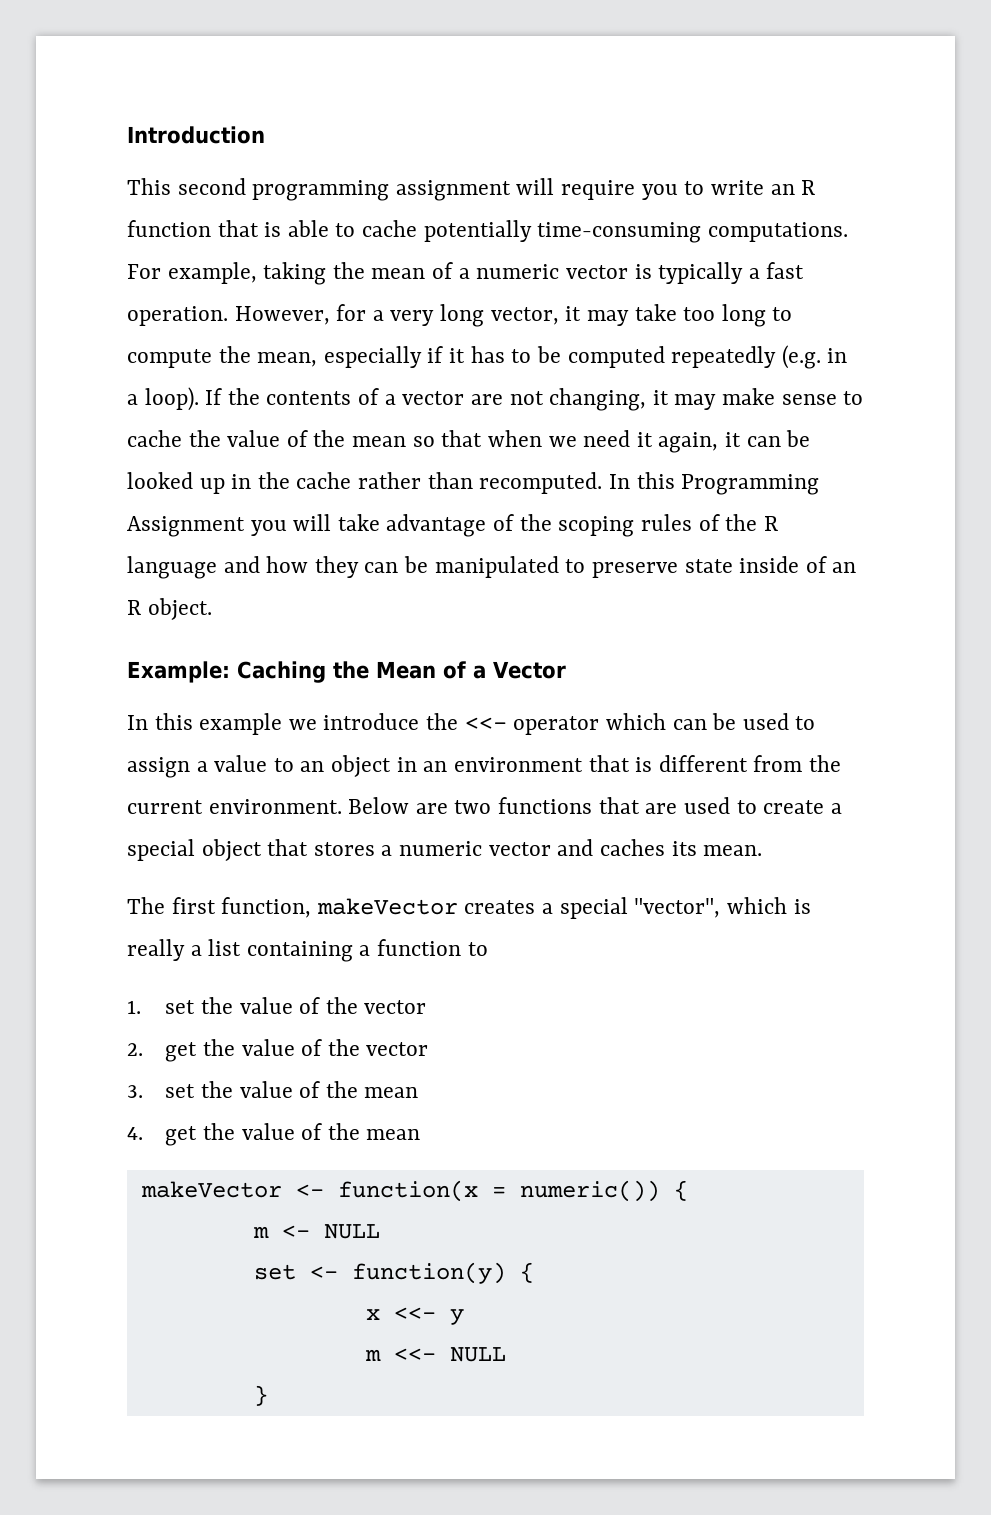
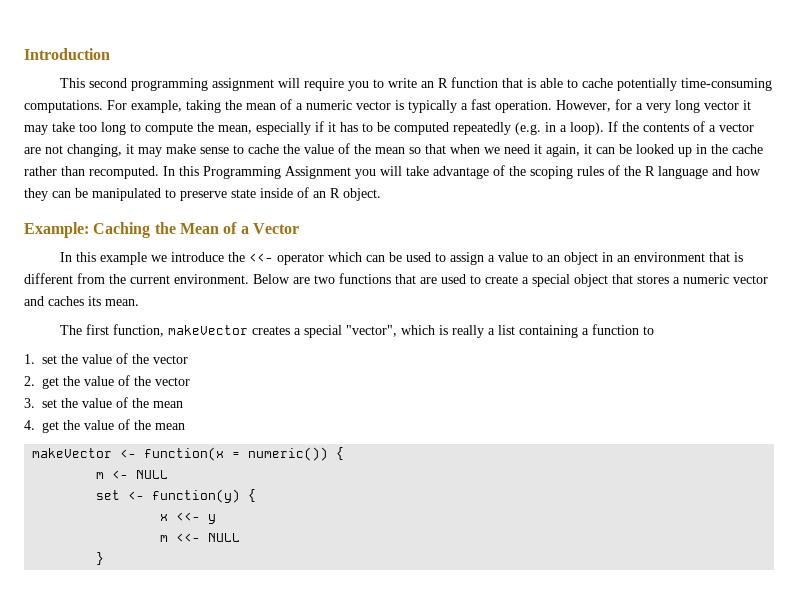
- However, for a very long vector, it may take too long to compute the mean, especially if it has to be computed repeatedly (e.g. in a loop).
+ However, for a very long vector it may take too long to compute the mean, especially if it has to be computed repeatedly (e.g. in a loop).

